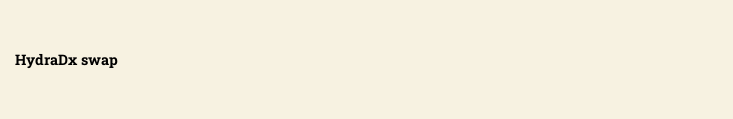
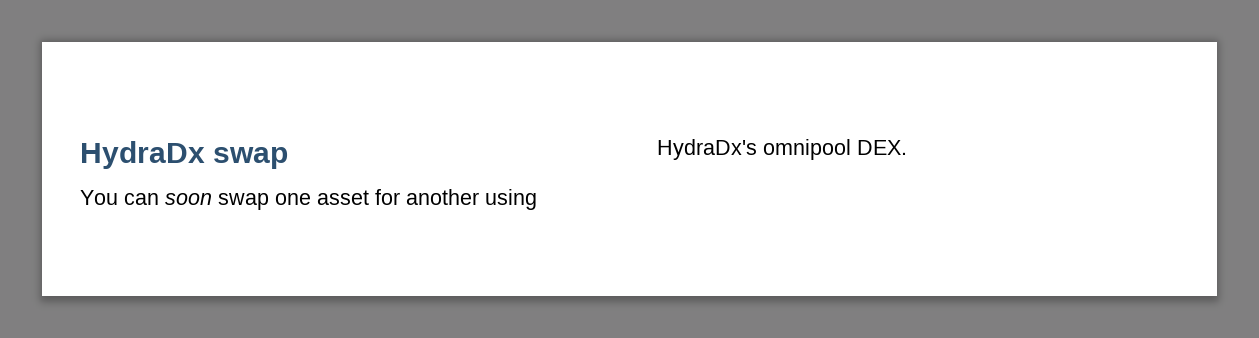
+ You can soon swap one asset for another using HydraDx's omnipool DEX.

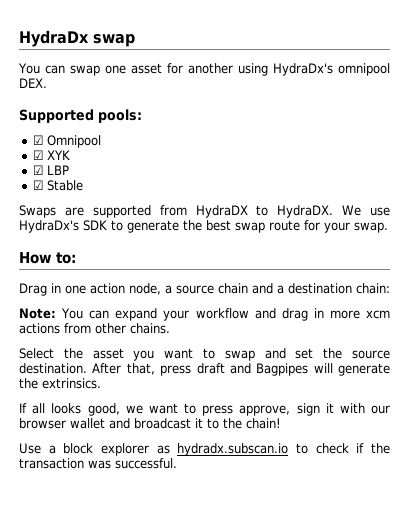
- You can soon swap one asset for another using HydraDx's omnipool DEX.
+ You can swap one asset for another using HydraDx's omnipool DEX.
+ Supported pools:
+ ☑ Omnipool
+ ☑ XYK
+ ☑ LBP
+ ☑ Stable
+ Swaps are supported from HydraDX to HydraDX. We use HydraDx's SDK to generate the best swap route for your swap.
+ How to:
+ Drag in one action node, a source chain and a destination chain:
+ Note: You can expand your workflow and drag in more xcm actions from other chains.
+ Select the asset you want to swap and set the source destination. After that, press draft and Bagpipes will generate the extrinsics.
+ If all looks good, we want to press approve, sign it with our browser wallet and broadcast it to the chain!
+ Use a block explorer as hydradx.subscan.io to check if the transaction was successful.

